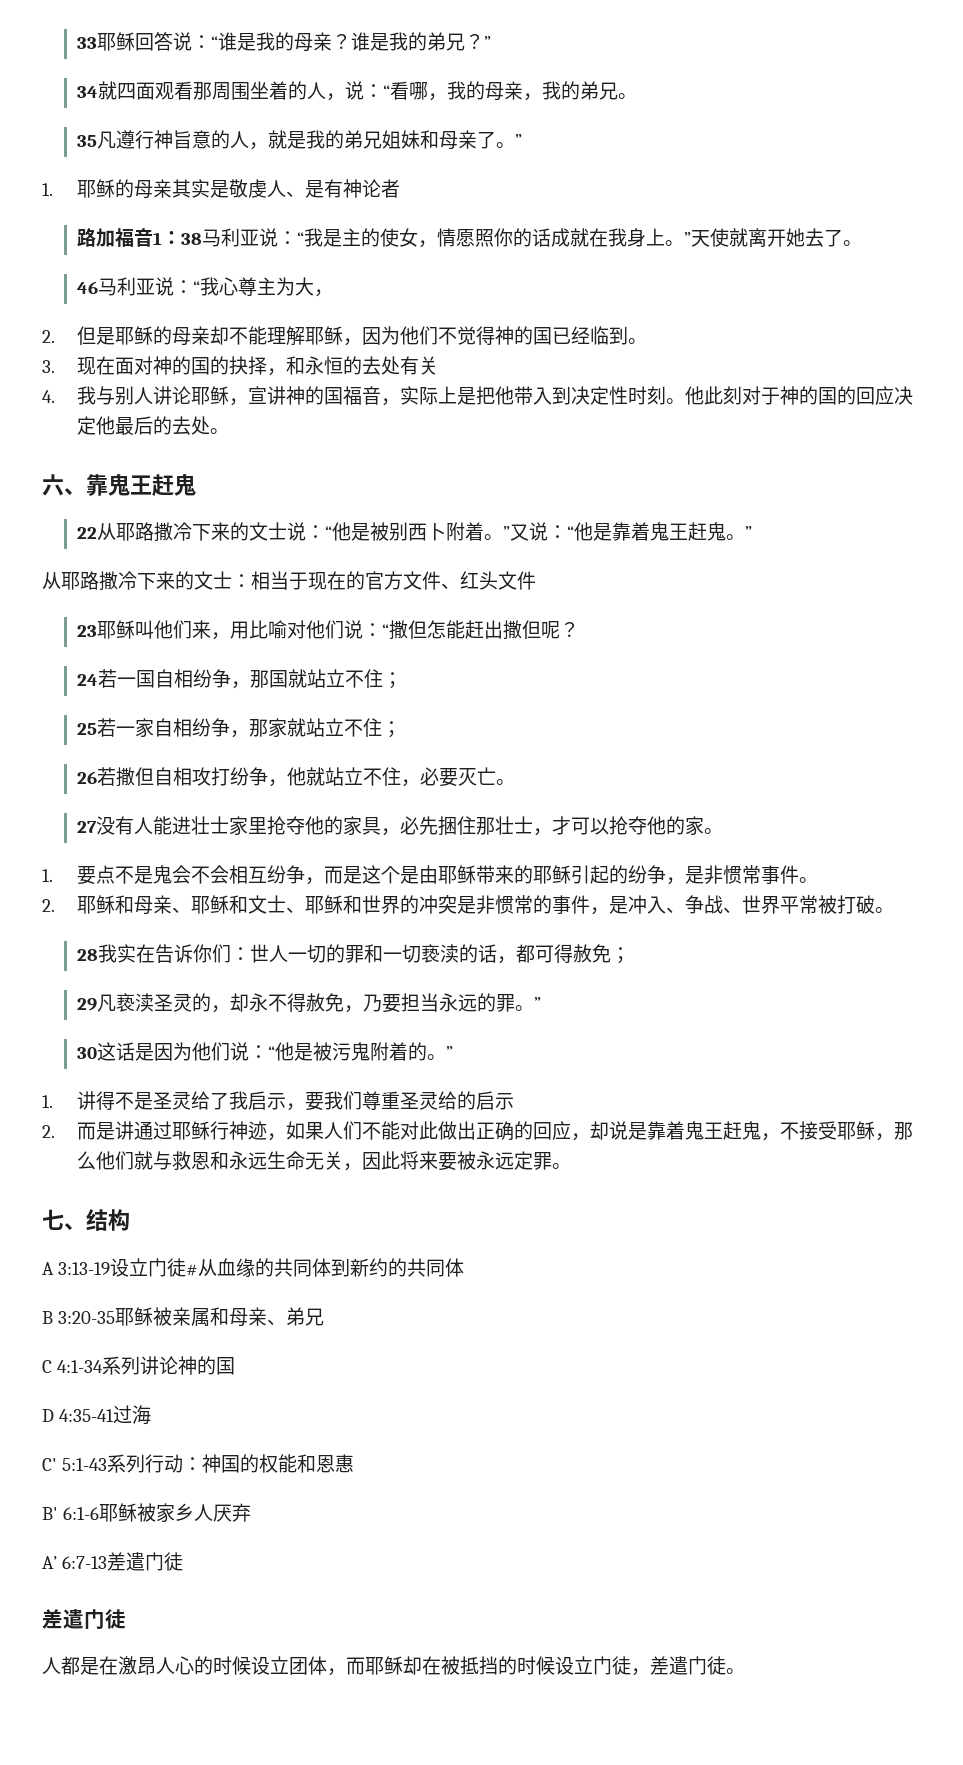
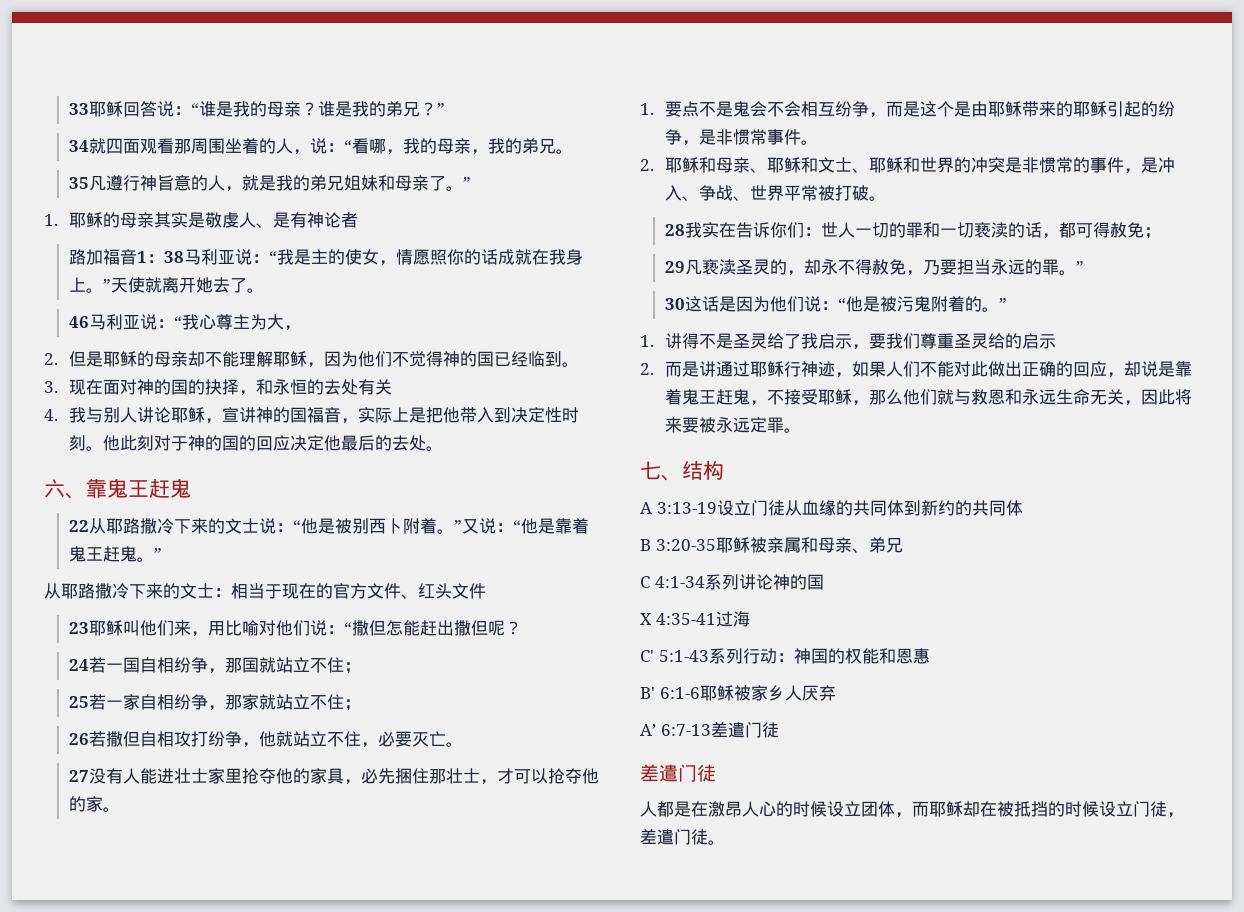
- A 3:13-19设立门徒#从血缘的共同体到新约的共同体
+ A 3:13-19设立门徒从血缘的共同体到新约的共同体
- D 4:35-41过海
+ X 4:35-41过海

